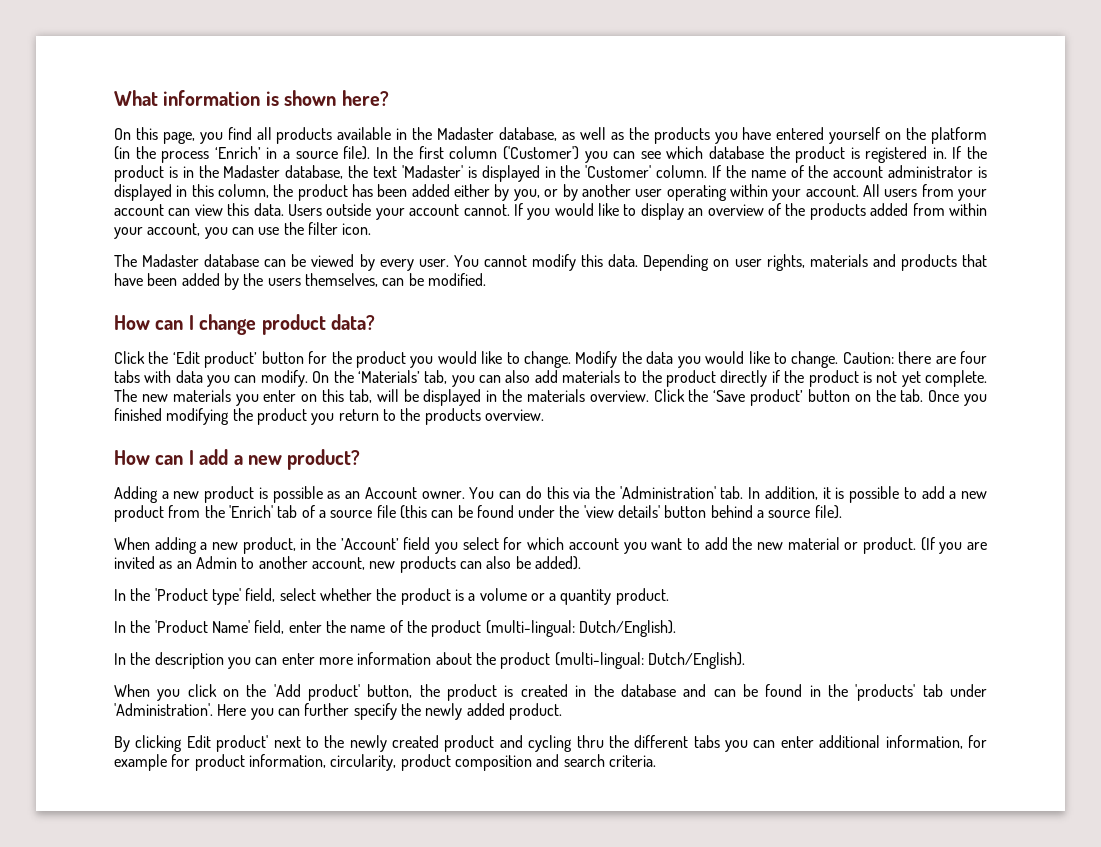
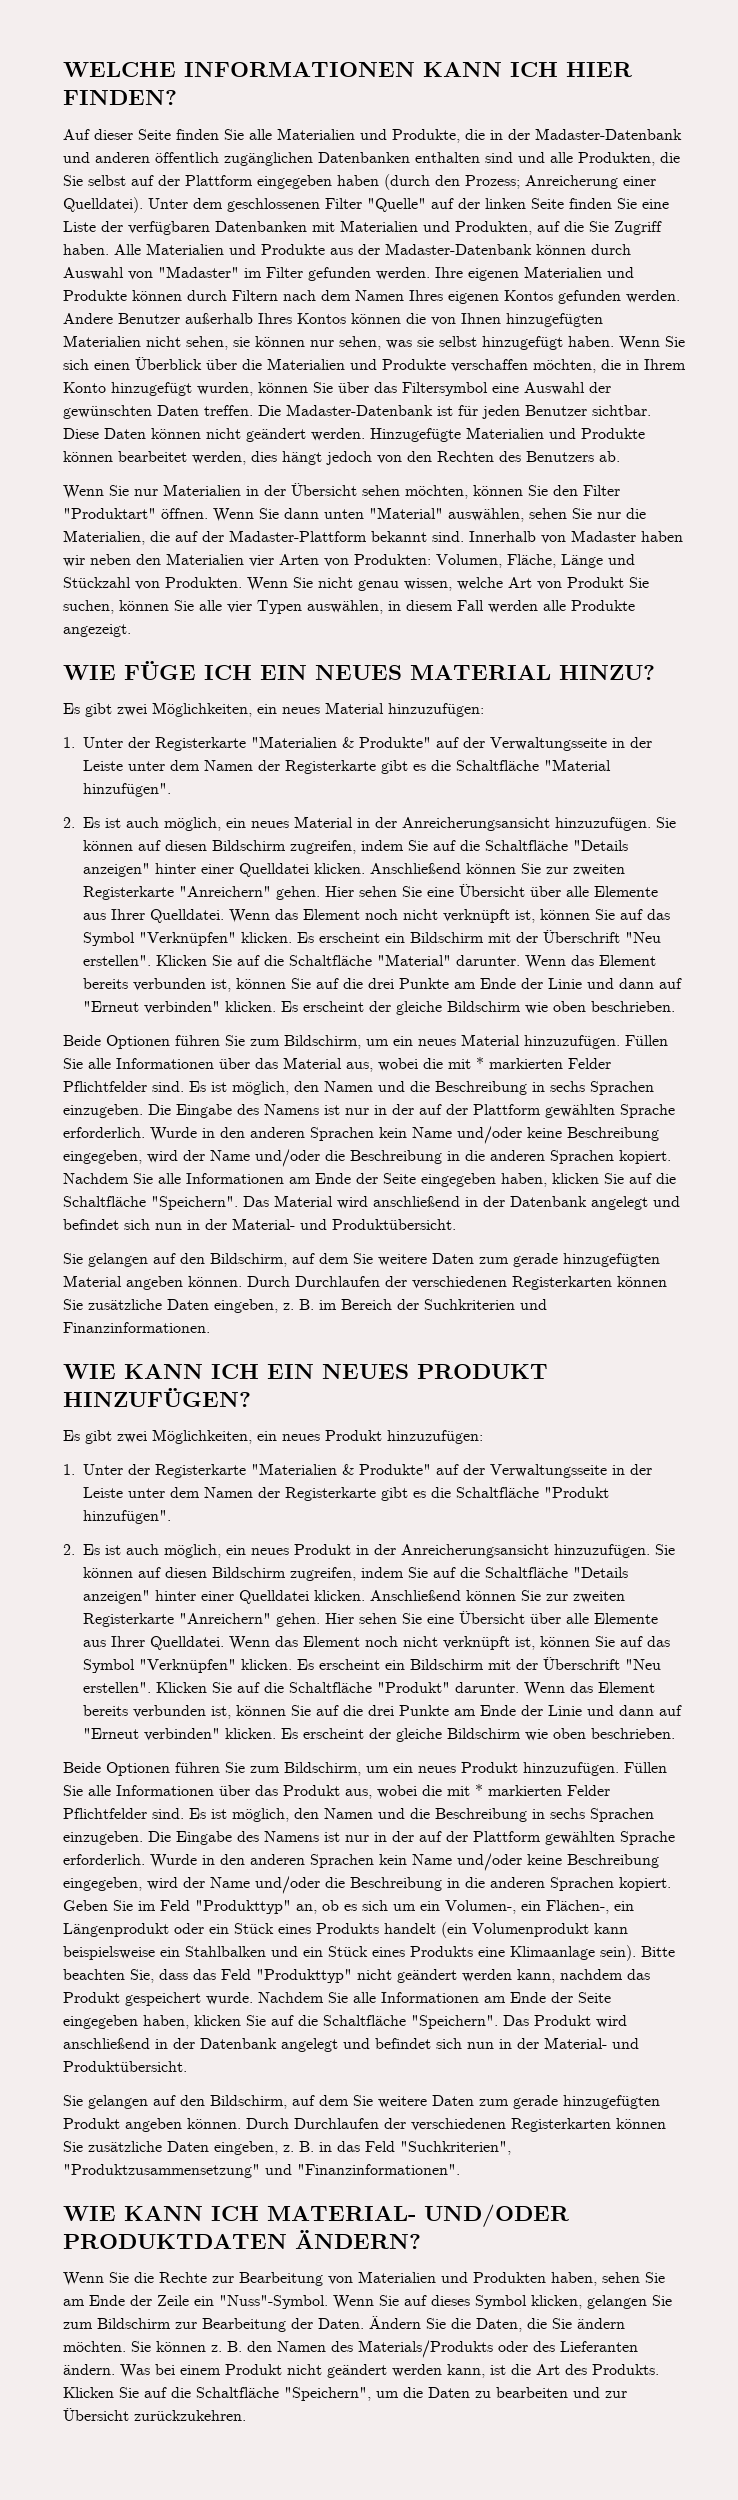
- What information is shown here?
- On this page, you find all products available in the Madaster database, as well as the products you have entered yourself on the platform (in the process ‘Enrich’ in a source file). In the first column ('Customer') you can see which database the product is registered in. If the product is in the Madaster database, the text 'Madaster' is displayed in the 'Customer' column. If the name of the account administrator is displayed in this column, the product has been added either by you, or by another user operating within your account. All users from your account can view this data. Users outside your account cannot. If you would like to display an overview of the products added from within your account, you can use the filter icon.
- The Madaster database can be viewed by every user. You cannot modify this data. Depending on user rights, materials and products that have been added by the users themselves, can be modified.
- How can I change product data?
- Click the ‘Edit product’ button for the product you would like to change. Modify the data you would like to change. Caution: there are four tabs with data you can modify. On the ‘Materials’ tab, you can also add materials to the product directly if the product is not yet complete. The new materials you enter on this tab, will be displayed in the materials overview. Click the ‘Save product’ button on the tab. Once you finished modifying the product you return to the products overview.
- How can I add a new product?
- Adding a new product is possible as an Account owner. You can do this via the 'Administration' tab. In addition, it is possible to add a new product from the 'Enrich' tab of a source file (this can be found under the 'view details' button behind a source file).
- When adding a new product, in the ’Account’ field you select for which account you want to add the new material or product. (If you are invited as an Admin to another account, new products can also be added).
- In the 'Product type' field, select whether the product is a volume or a quantity product.
- In the 'Product Name' field, enter the name of the product (multi-lingual: Dutch/English).
- In the description you can enter more information about the product (multi-lingual: Dutch/English).
- When you click on the 'Add product' button, the product is created in the database and can be found in the 'products' tab under 'Administration'. Here you can further specify the newly added product.
- By clicking Edit product' next to the newly created product and cycling thru the different tabs you can enter additional information, for example for product information, circularity, product composition and search criteria.
+ WELCHE INFORMATIONEN KANN ICH HIER FINDEN?
+ Auf dieser Seite finden Sie alle Materialien und Produkte, die in der Madaster-Datenbank und anderen öffentlich zugänglichen Datenbanken enthalten sind und alle Produkten, die Sie selbst auf der Plattform eingegeben haben (durch den Prozess; Anreicherung einer Quelldatei). Unter dem geschlossenen Filter "Quelle" auf der linken Seite finden Sie eine Liste der verfügbaren Datenbanken mit Materialien und Produkten, auf die Sie Zugriff haben. Alle Materialien und Produkte aus der Madaster-Datenbank können durch Auswahl von "Madaster" im Filter gefunden werden. Ihre eigenen Materialien und Produkte können durch Filtern nach dem Namen Ihres eigenen Kontos gefunden werden. Andere Benutzer außerhalb Ihres Kontos können die von Ihnen hinzugefügten Materialien nicht sehen, sie können nur sehen, was sie selbst hinzugefügt haben. Wenn Sie sich einen Überblick über die Materialien und Produkte verschaffen möchten, die in Ihrem Konto hinzugefügt wurden, können Sie über das Filtersymbol eine Auswahl der gewünschten Daten treffen. Die Madaster-Datenbank ist für jeden Benutzer sichtbar. Diese Daten können nicht geändert werden. Hinzugefügte Materialien und Produkte können bearbeitet werden, dies hängt jedoch von den Rechten des Benutzers ab.
+ Wenn Sie nur Materialien in der Übersicht sehen möchten, können Sie den Filter "Produktart" öffnen. Wenn Sie dann unten "Material" auswählen, sehen Sie nur die Materialien, die auf der Madaster-Plattform bekannt sind. Innerhalb von Madaster haben wir neben den Materialien vier Arten von Produkten: Volumen, Fläche, Länge und Stückzahl von Produkten. Wenn Sie nicht genau wissen, welche Art von Produkt Sie suchen, können Sie alle vier Typen auswählen, in diesem Fall werden alle Produkte angezeigt.
+ WIE FÜGE ICH EIN NEUES MATERIAL HINZU?
+ Es gibt zwei Möglichkeiten, ein neues Material hinzuzufügen:
+ 1. Unter der Registerkarte "Materialien & Produkte" auf der Verwaltungsseite in der Leiste unter dem Namen der Registerkarte gibt es die Schaltfläche "Material hinzufügen".
+ 2. Es ist auch möglich, ein neues Material in der Anreicherungsansicht hinzuzufügen. Sie können auf diesen Bildschirm zugreifen, indem Sie auf die Schaltfläche "Details anzeigen" hinter einer Quelldatei klicken. Anschließend können Sie zur zweiten Registerkarte "Anreichern" gehen. Hier sehen Sie eine Übersicht über alle Elemente aus Ihrer Quelldatei. Wenn das Element noch nicht verknüpft ist, können Sie auf das Symbol "Verknüpfen" klicken. Es erscheint ein Bildschirm mit der Überschrift "Neu erstellen". Klicken Sie auf die Schaltfläche "Material" darunter. Wenn das Element bereits verbunden ist, können Sie auf die drei Punkte am Ende der Linie und dann auf "Erneut verbinden" klicken. Es erscheint der gleiche Bildschirm wie oben beschrieben.
+ Beide Optionen führen Sie zum Bildschirm, um ein neues Material hinzuzufügen. Füllen Sie alle Informationen über das Material aus, wobei die mit * markierten Felder Pflichtfelder sind. Es ist möglich, den Namen und die Beschreibung in sechs Sprachen einzugeben. Die Eingabe des Namens ist nur in der auf der Plattform gewählten Sprache erforderlich. Wurde in den anderen Sprachen kein Name und/oder keine Beschreibung eingegeben, wird der Name und/oder die Beschreibung in die anderen Sprachen kopiert. Nachdem Sie alle Informationen am Ende der Seite eingegeben haben, klicken Sie auf die Schaltfläche "Speichern". Das Material wird anschließend in der Datenbank angelegt und befindet sich nun in der Material- und Produktübersicht.
+ Sie gelangen auf den Bildschirm, auf dem Sie weitere Daten zum gerade hinzugefügten Material angeben können. Durch Durchlaufen der verschiedenen Registerkarten können Sie zusätzliche Daten eingeben, z. B. im Bereich der Suchkriterien und Finanzinformationen.
+ WIE KANN ICH EIN NEUES PRODUKT HINZUFÜGEN?
+ Es gibt zwei Möglichkeiten, ein neues Produkt hinzuzufügen:
+ 1. Unter der Registerkarte "Materialien & Produkte" auf der Verwaltungsseite in der Leiste unter dem Namen der Registerkarte gibt es die Schaltfläche "Produkt hinzufügen".
+ 2. Es ist auch möglich, ein neues Produkt in der Anreicherungsansicht hinzuzufügen. Sie können auf diesen Bildschirm zugreifen, indem Sie auf die Schaltfläche "Details anzeigen" hinter einer Quelldatei klicken. Anschließend können Sie zur zweiten Registerkarte "Anreichern" gehen. Hier sehen Sie eine Übersicht über alle Elemente aus Ihrer Quelldatei. Wenn das Element noch nicht verknüpft ist, können Sie auf das Symbol "Verknüpfen" klicken. Es erscheint ein Bildschirm mit der Überschrift "Neu erstellen". Klicken Sie auf die Schaltfläche "Produkt" darunter. Wenn das Element bereits verbunden ist, können Sie auf die drei Punkte am Ende der Linie und dann auf "Erneut verbinden" klicken. Es erscheint der gleiche Bildschirm wie oben beschrieben.
+ Beide Optionen führen Sie zum Bildschirm, um ein neues Produkt hinzuzufügen. Füllen Sie alle Informationen über das Produkt aus, wobei die mit * markierten Felder Pflichtfelder sind. Es ist möglich, den Namen und die Beschreibung in sechs Sprachen einzugeben. Die Eingabe des Namens ist nur in der auf der Plattform gewählten Sprache erforderlich. Wurde in den anderen Sprachen kein Name und/oder keine Beschreibung eingegeben, wird der Name und/oder die Beschreibung in die anderen Sprachen kopiert. Geben Sie im Feld "Produkttyp" an, ob es sich um ein Volumen-, ein Flächen-, ein Längenprodukt oder ein Stück eines Produkts handelt (ein Volumenprodukt kann beispielsweise ein Stahlbalken und ein Stück eines Produkts eine Klimaanlage sein). Bitte beachten Sie, dass das Feld "Produkttyp" nicht geändert werden kann, nachdem das Produkt gespeichert wurde. Nachdem Sie alle Informationen am Ende der Seite eingegeben haben, klicken Sie auf die Schaltfläche "Speichern". Das Produkt wird anschließend in der Datenbank angelegt und befindet sich nun in der Material- und Produktübersicht.
+ Sie gelangen auf den Bildschirm, auf dem Sie weitere Daten zum gerade hinzugefügten Produkt angeben können. Durch Durchlaufen der verschiedenen Registerkarten können Sie zusätzliche Daten eingeben, z. B. in das Feld "Suchkriterien", "Produktzusammensetzung" und "Finanzinformationen".
+ WIE KANN ICH MATERIAL- UND/ODER PRODUKTDATEN ÄNDERN?
+ Wenn Sie die Rechte zur Bearbeitung von Materialien und Produkten haben, sehen Sie am Ende der Zeile ein "Nuss"-Symbol. Wenn Sie auf dieses Symbol klicken, gelangen Sie zum Bildschirm zur Bearbeitung der Daten. Ändern Sie die Daten, die Sie ändern möchten. Sie können z. B. den Namen des Materials/Produkts oder des Lieferanten ändern. Was bei einem Produkt nicht geändert werden kann, ist die Art des Produkts. Klicken Sie auf die Schaltfläche "Speichern", um die Daten zu bearbeiten und zur Übersicht zurückzukehren.

